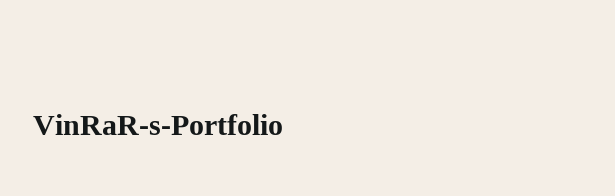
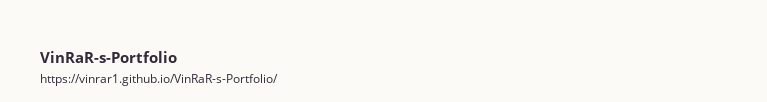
+ https://vinrar1.github.io/VinRaR-s-Portfolio/

